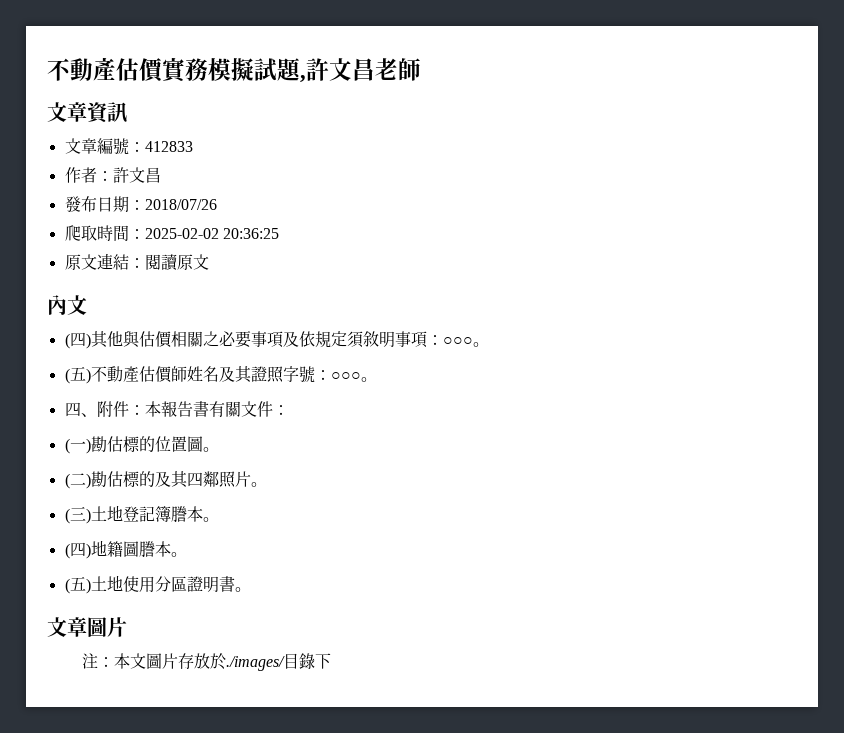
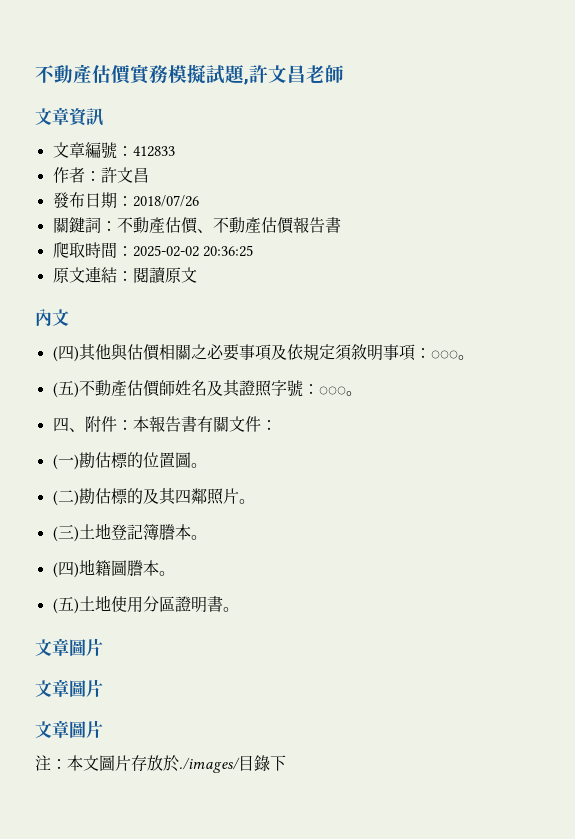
+ 關鍵詞：不動產估價、不動產估價報告書
  (五)土地使用分區證明書。
+ 文章圖片
+ 文章圖片

